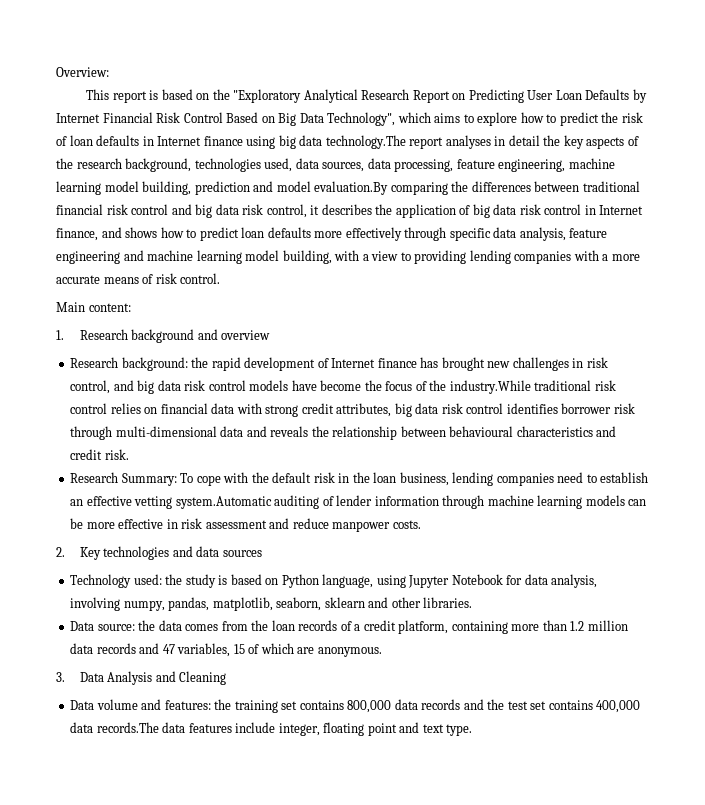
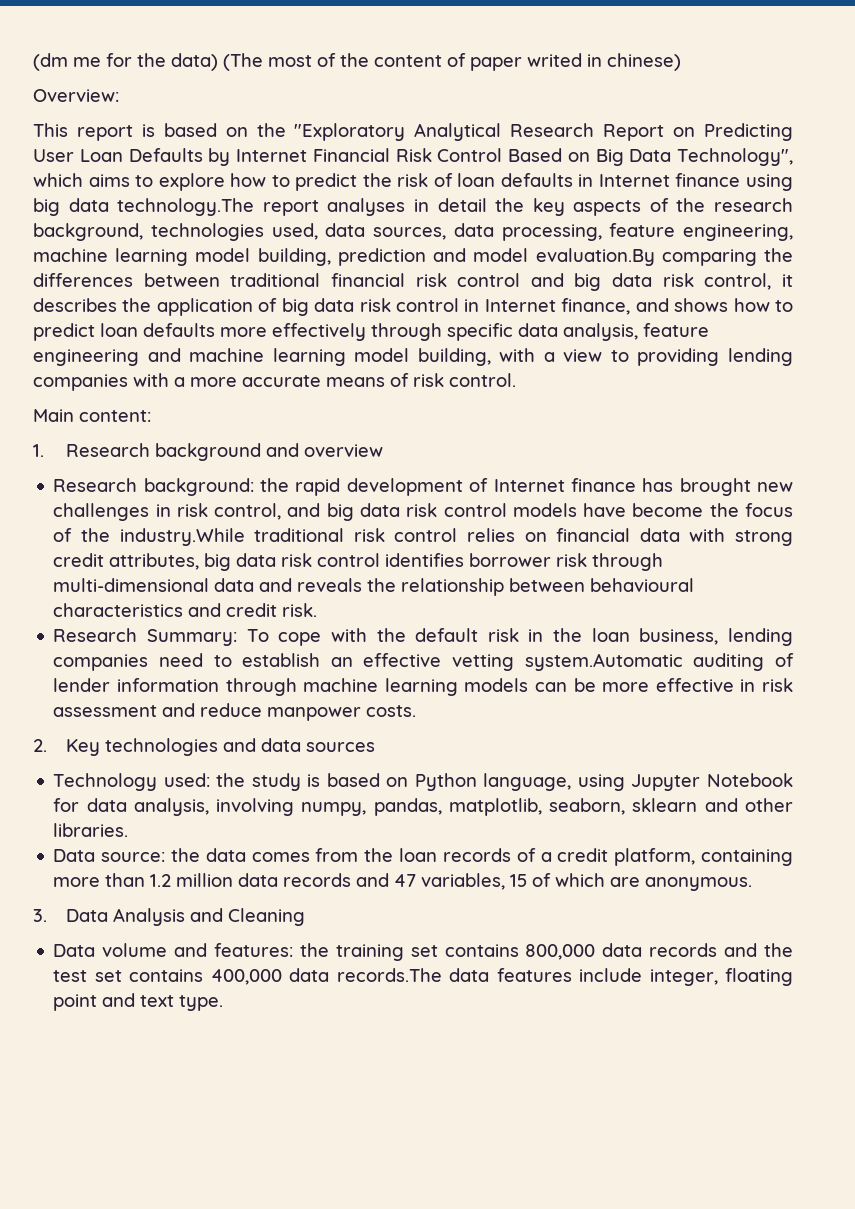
+ (dm me for the data) (The most of the content of paper writed in chinese)

